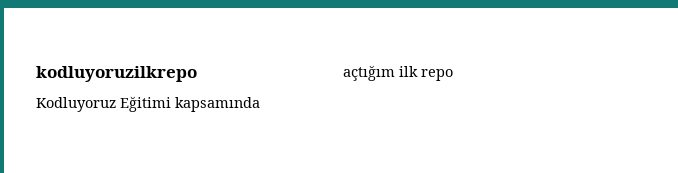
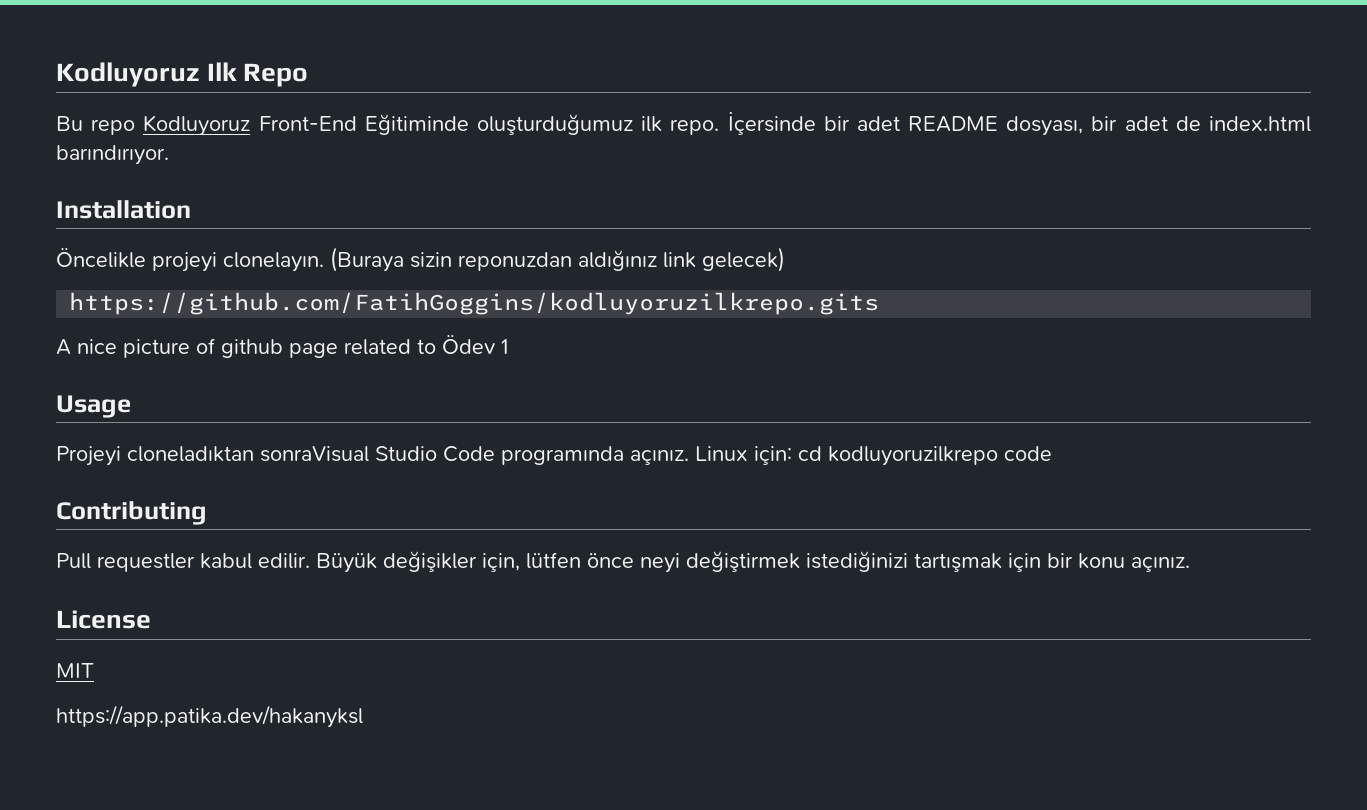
- kodluyoruzilkrepo
- Kodluyoruz Eğitimi kapsamında açtığım ilk repo
+ Kodluyoruz Ilk Repo
+ Bu repo Kodluyoruz Front-End Eğitiminde oluşturduğumuz ilk repo. İçersinde bir adet README dosyası, bir adet de index.html barındırıyor.
+ Installation
+ Öncelikle projeyi clonelayın. (Buraya sizin reponuzdan aldığınız link gelecek)
+ https://github.com/FatihGoggins/kodluyoruzilkrepo.gits
+ A nice picture of github page related to Ödev 1
+ Usage
+ Projeyi cloneladıktan sonraVisual Studio Code programında açınız. Linux için: cd kodluyoruzilkrepo code
+ Contributing
+ Pull requestler kabul edilir. Büyük değişikler için, lütfen önce neyi değiştirmek istediğinizi tartışmak için bir konu açınız.
+ License
+ MIT
+ https://app.patika.dev/hakanyksl

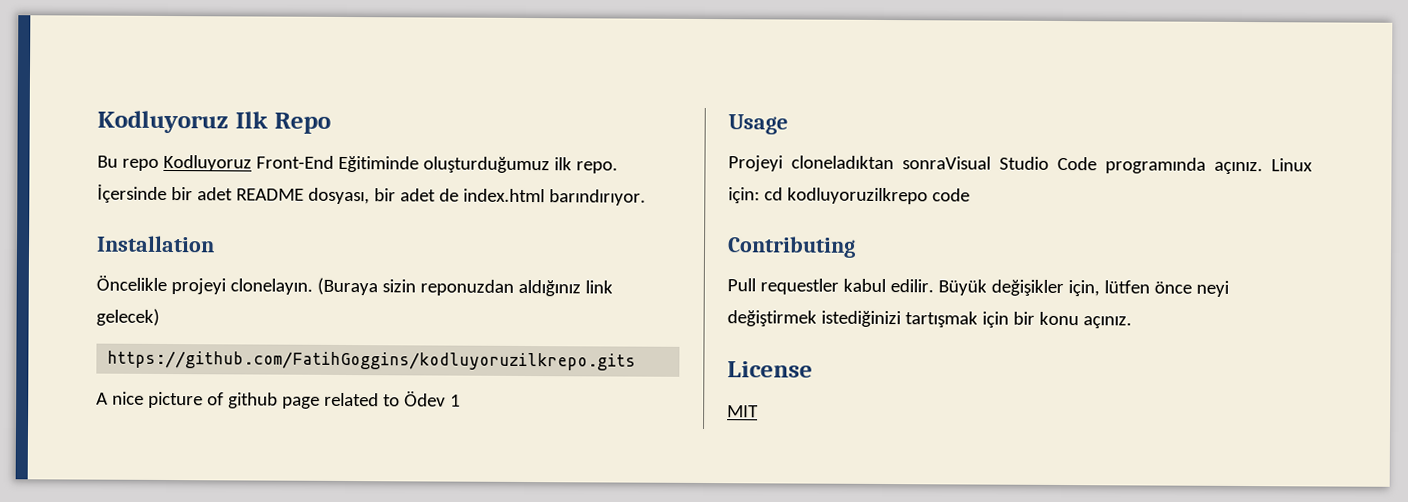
- https://app.patika.dev/hakanyksl

